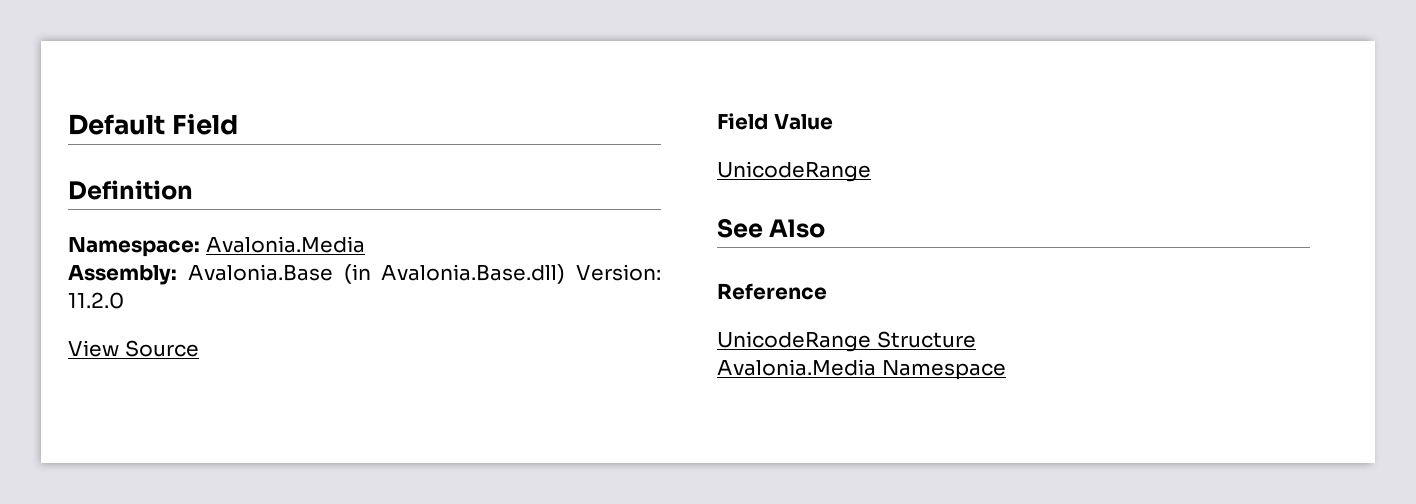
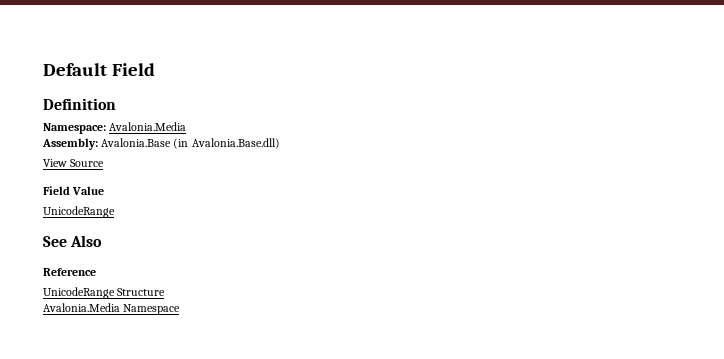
- Assembly: Avalonia.Base (in Avalonia.Base.dll) Version: 11.2.0
+ Assembly: Avalonia.Base (in Avalonia.Base.dll)

